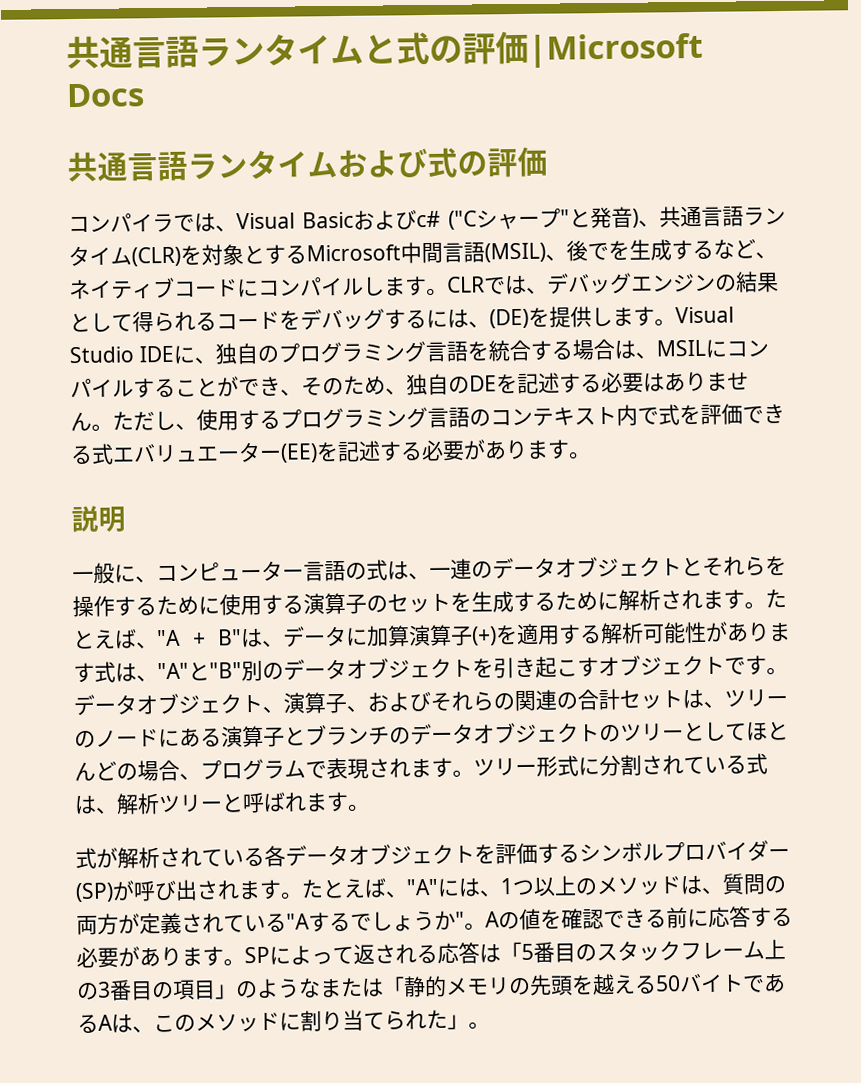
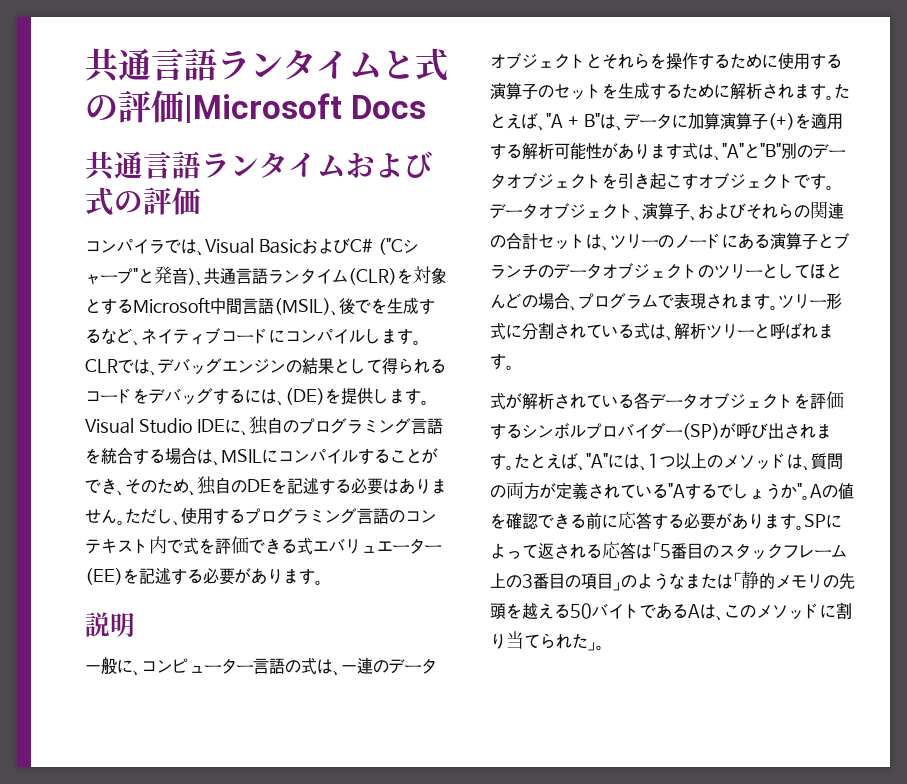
- コンパイラでは、Visual Basicおよびc# ("Cシャープ"と発音)、共通言語ランタイム(CLR)を対象とするMicrosoft中間言語(MSIL)、後でを生成するなど、ネイティブコードにコンパイルします。
+ コンパイラでは、Visual BasicおよびC# ("Cシャープ"と発音)、共通言語ランタイム(CLR)を対象とするMicrosoft中間言語(MSIL)、後でを生成するなど、ネイティブコードにコンパイルします。

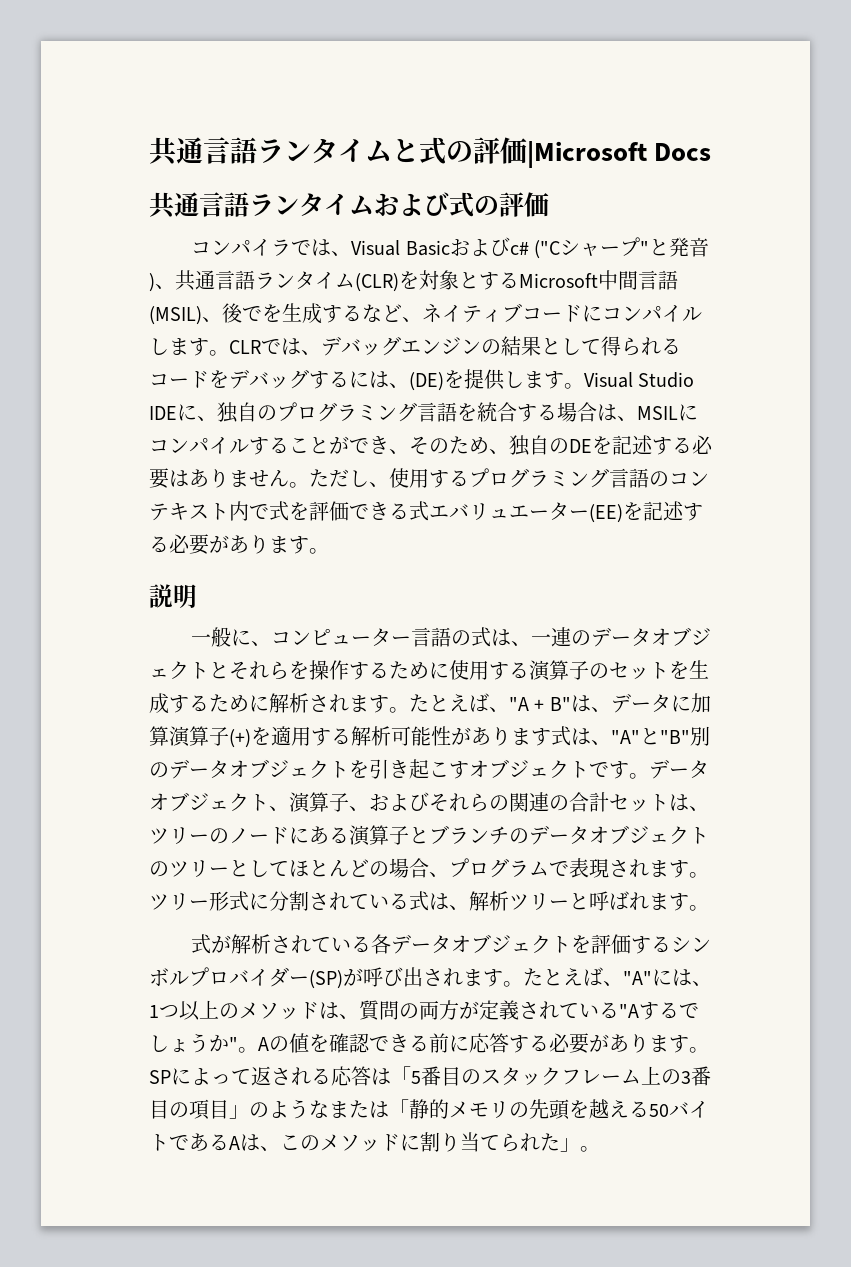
- コンパイラでは、Visual BasicおよびC# ("Cシャープ"と発音)、共通言語ランタイム(CLR)を対象とするMicrosoft中間言語(MSIL)、後でを生成するなど、ネイティブコードにコンパイルします。
+ コンパイラでは、Visual Basicおよびc# ("Cシャープ"と発音)、共通言語ランタイム(CLR)を対象とするMicrosoft中間言語(MSIL)、後でを生成するなど、ネイティブコードにコンパイルします。

